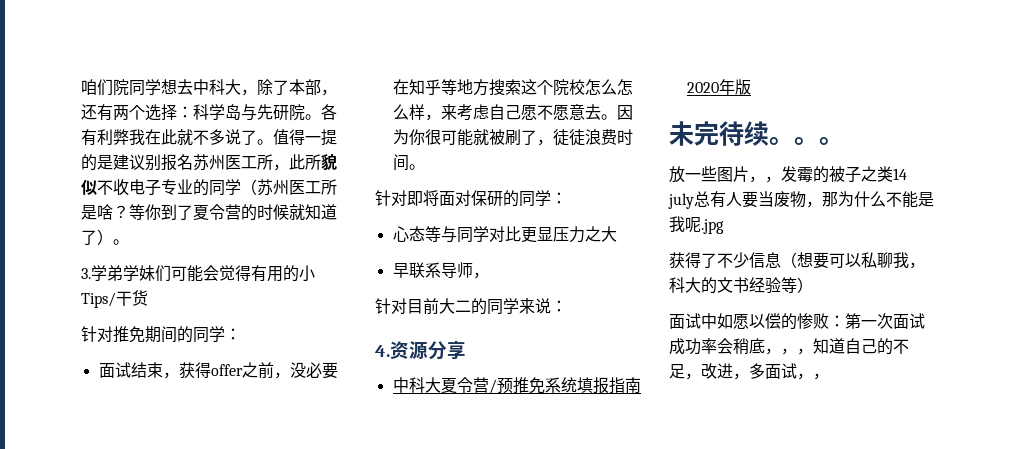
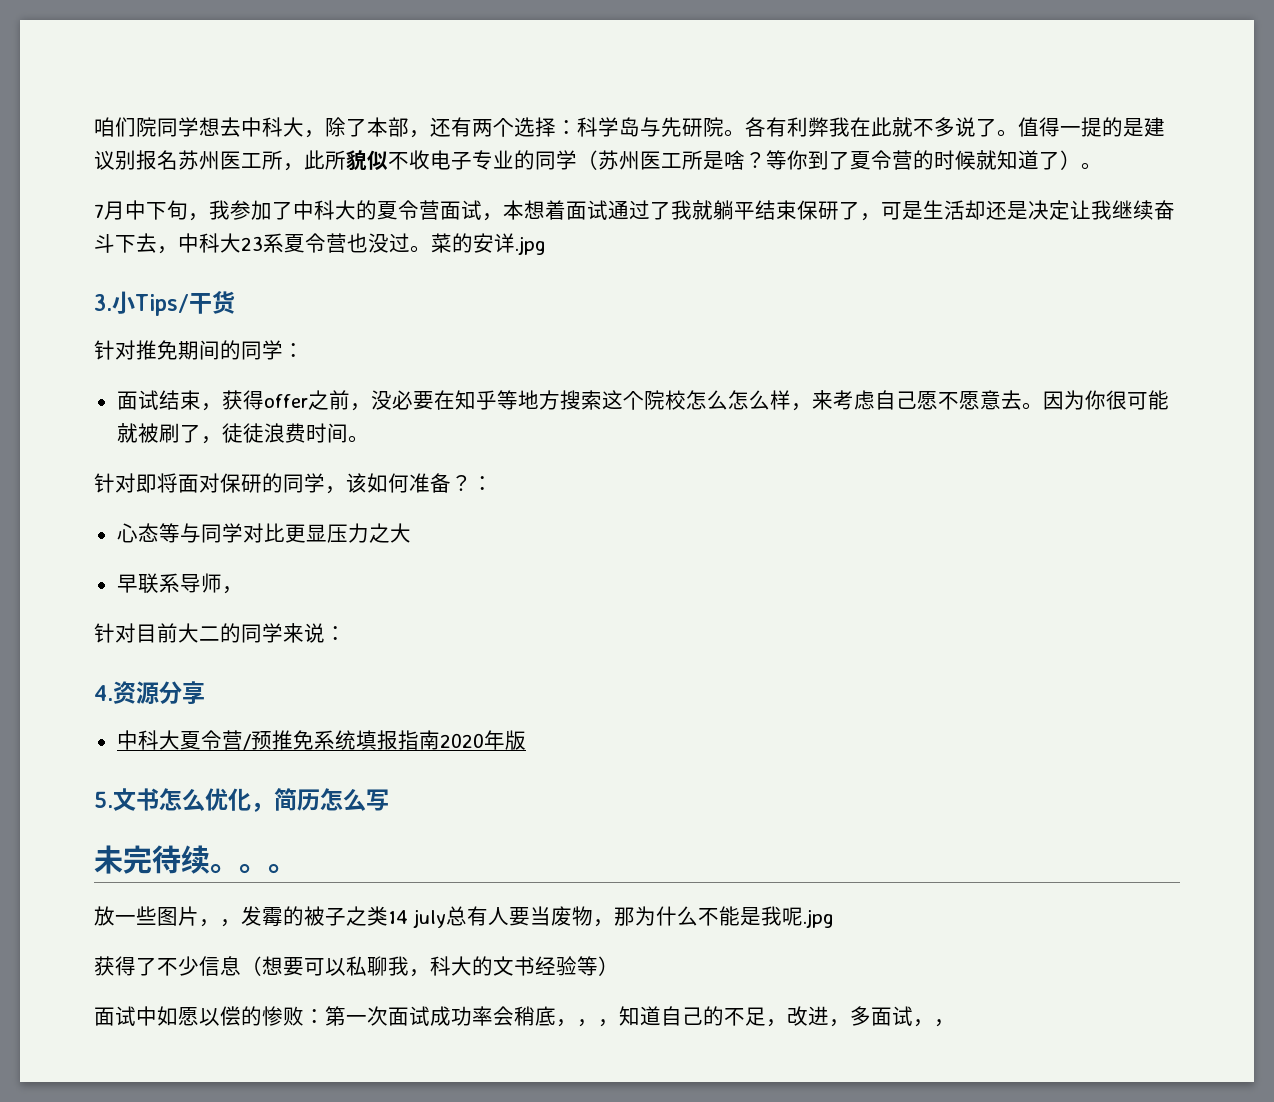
- 3.学弟学妹们可能会觉得有用的小Tips/干货
+ 7月中下旬，我参加了中科大的夏令营面试，本想着面试通过了我就躺平结束保研了，可是生活却还是决定让我继续奋斗下去，中科大23系夏令营也没过。菜的安详.jpg
+ 3.小Tips/干货
- 针对即将面对保研的同学：
+ 针对即将面对保研的同学，该如何准备？：
+ 5.文书怎么优化，简历怎么写

